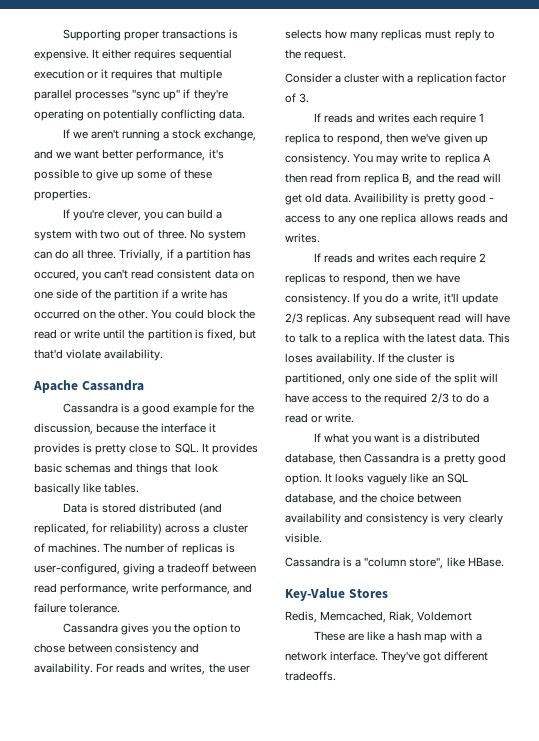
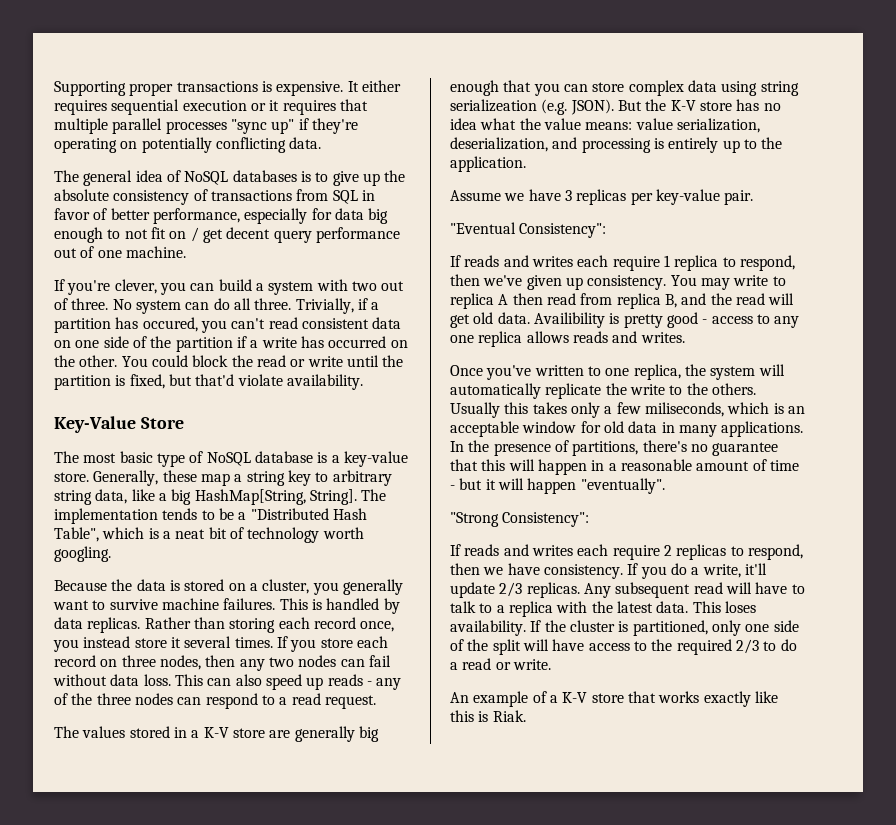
- If we aren't running a stock exchange, and we want better performance, it's possible to give up some of these properties.
+ The general idea of NoSQL databases is to give up the absolute consistency of transactions from SQL in favor of better performance, especially for data big enough to not fit on / get decent query performance out of one machine.
- Apache Cassandra
- Cassandra is a good example for the discussion, because the interface it provides is pretty close to SQL. It provides basic schemas and things that look basically like tables.
- Data is stored distributed (and replicated, for reliability) across a cluster of machines. The number of replicas is user-configured, giving a tradeoff between read performance, write performance, and failure tolerance.
- Cassandra gives you the option to chose between consistency and availability. For reads and writes, the user selects how many replicas must reply to the request.
- Consider a cluster with a replication factor of 3.
+ Key-Value Store
+ The most basic type of NoSQL database is a key-value store. Generally, these map a string key to arbitrary string data, like a big HashMap[String, String]. The implementation tends to be a "Distributed Hash Table", which is a neat bit of technology worth googling.
+ Because the data is stored on a cluster, you generally want to survive machine failures. This is handled by data replicas. Rather than storing each record once, you instead store it several times. If you store each record on three nodes, then any two nodes can fail without data loss. This can also speed up reads - any of the three nodes can respond to a read request.
+ The values stored in a K-V store are generally big enough that you can store complex data using string serializeation (e.g. JSON). But the K-V store has no idea what the value means: value serialization, deserialization, and processing is entirely up to the application.
+ Assume we have 3 replicas per key-value pair.
+ "Eventual Consistency":
+ Once you've written to one replica, the system will automatically replicate the write to the others. Usually this takes only a few miliseconds, which is an acceptable window for old data in many applications. In the presence of partitions, there's no guarantee that this will happen in a reasonable amount of time - but it will happen "eventually".
+ "Strong Consistency":
- If what you want is a distributed database, then Cassandra is a pretty good option. It looks vaguely like an SQL database, and the choice between availability and consistency is very clearly visible.
- Cassandra is a "column store", like HBase.
- Key-Value Stores
- Redis, Memcached, Riak, Voldemort
- These are like a hash map with a network interface. They've got different tradeoffs.
+ An example of a K-V store that works exactly like this is Riak.

